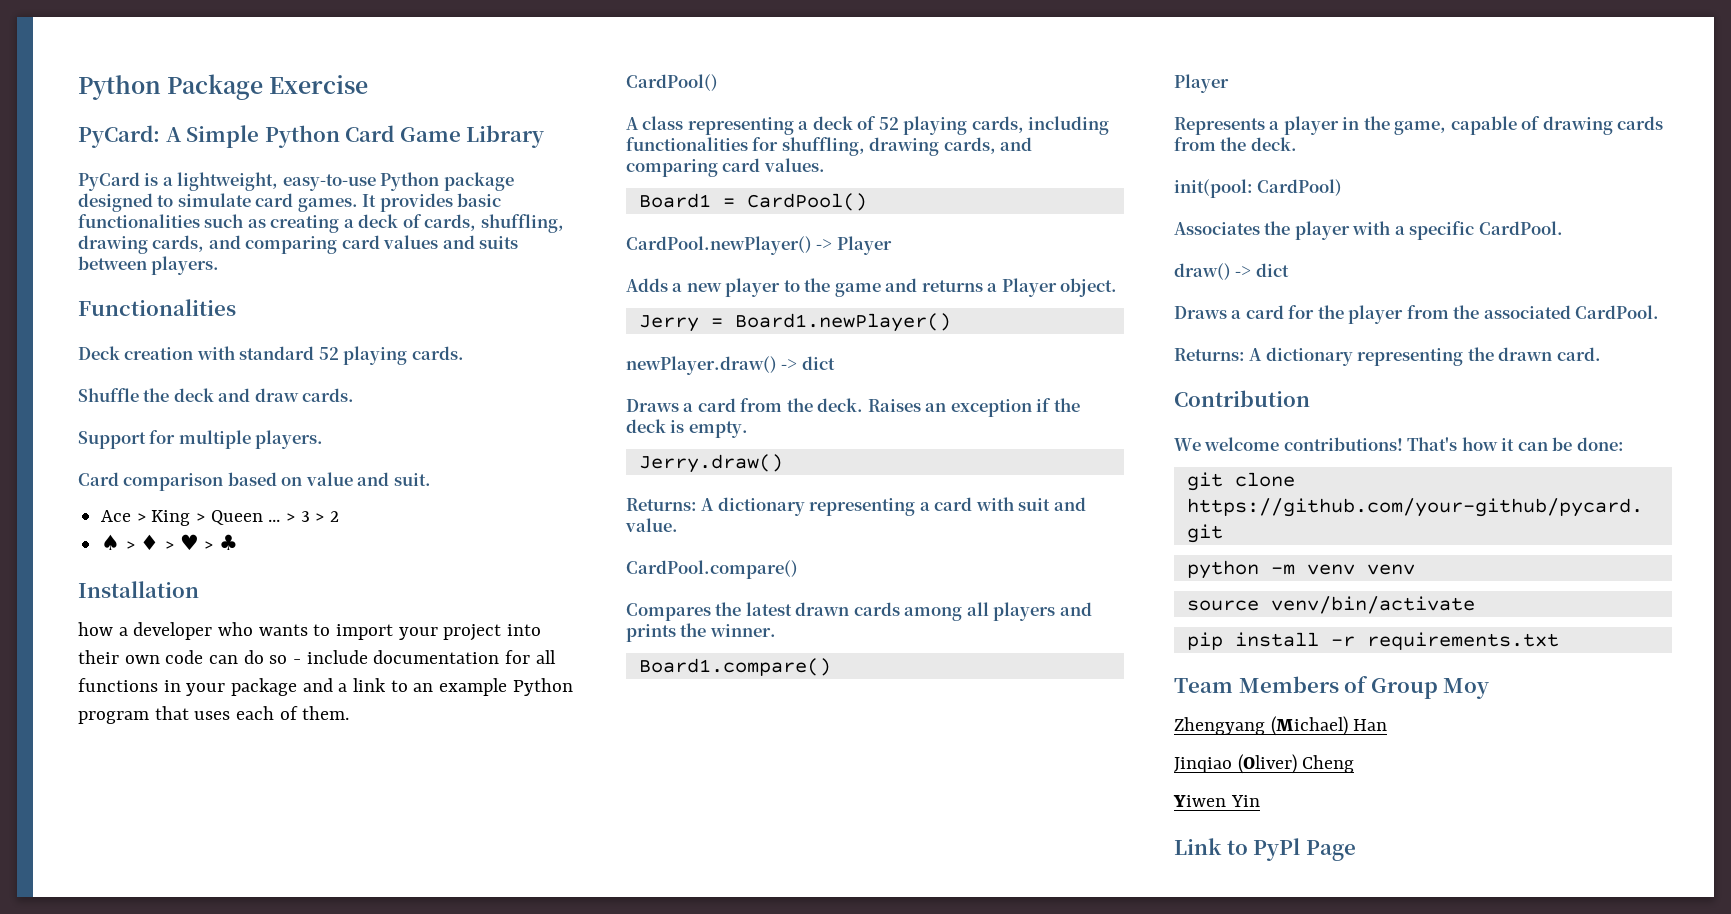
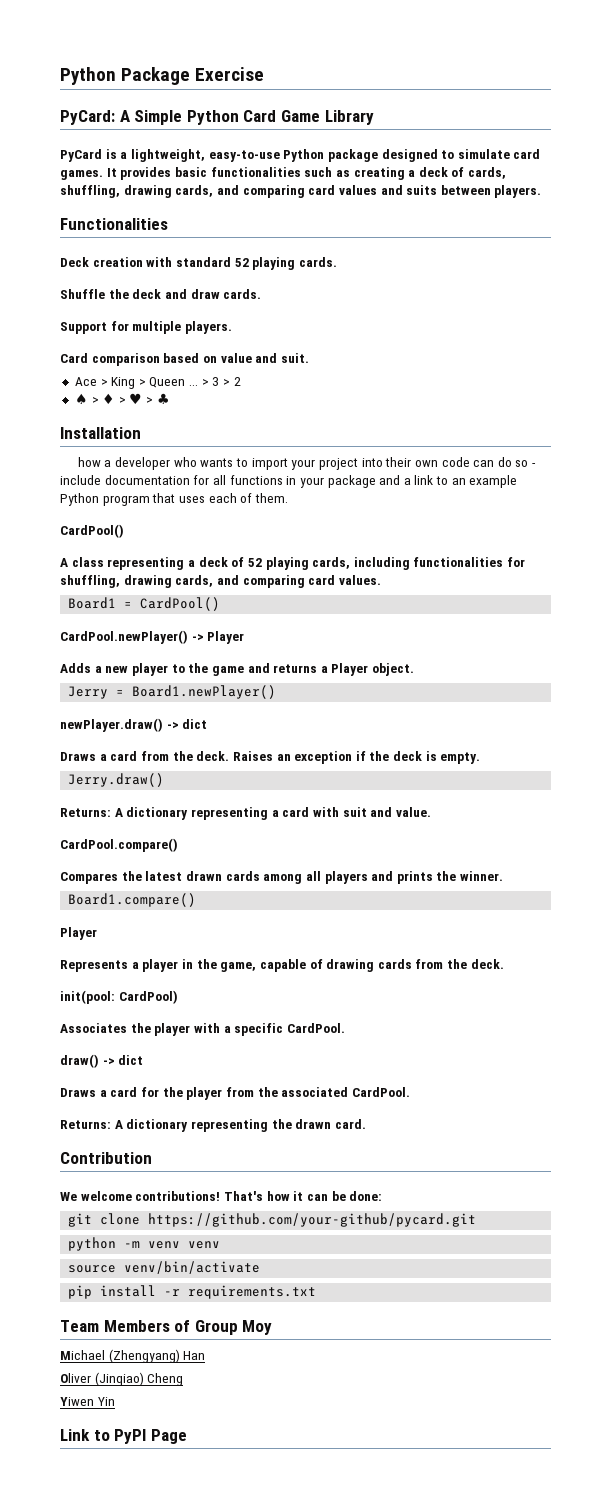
- Zhengyang (Michael) Han
+ Michael (Zhengyang) Han
- Jinqiao (Oliver) Cheng
+ Oliver (Jinqiao) Cheng

